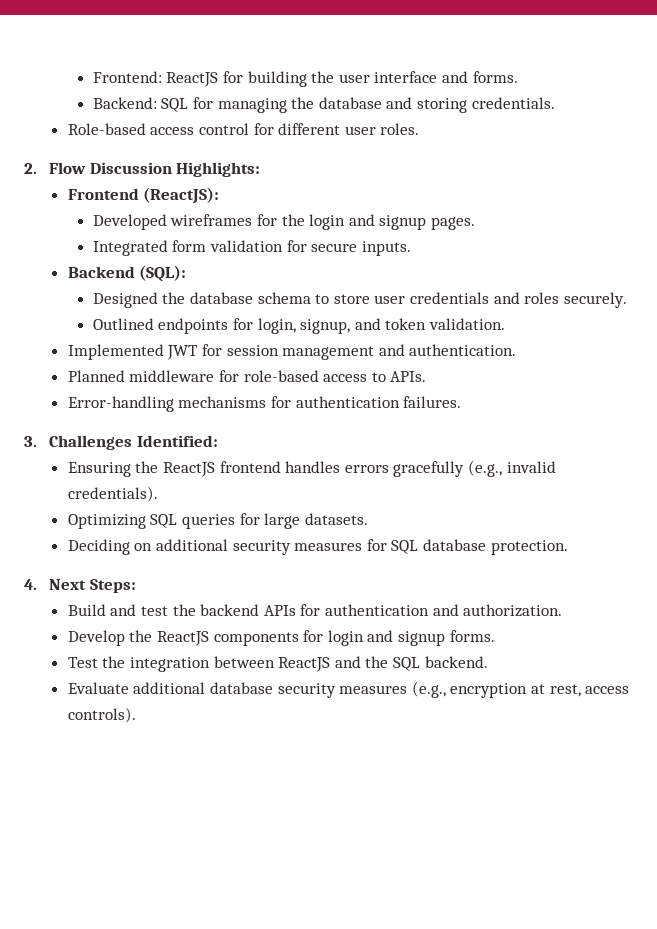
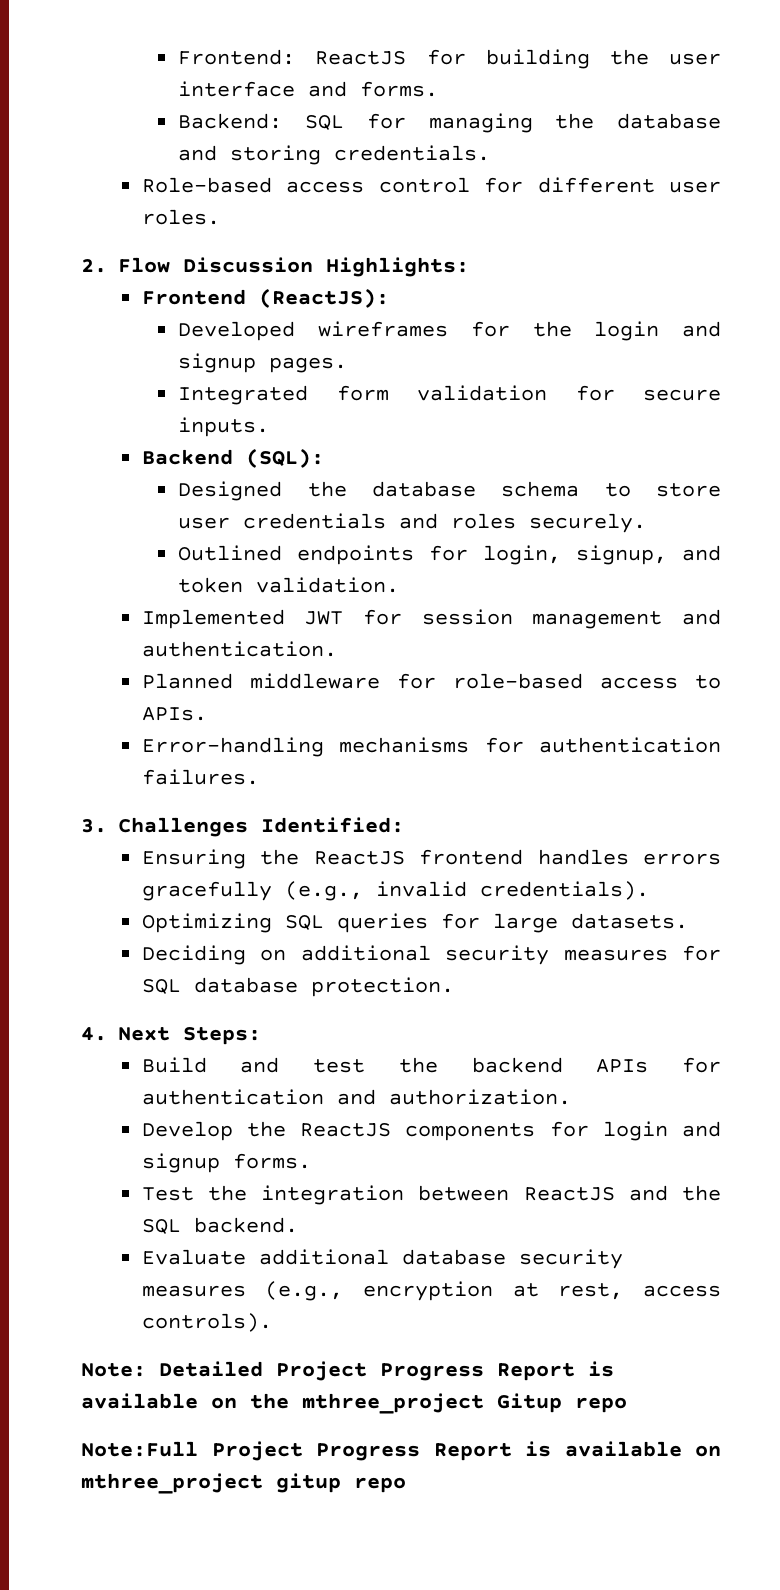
+ Note: Detailed Project Progress Report is available on the mthree_project Gitup repo
+ Note:Full Project Progress Report is available on mthree_project gitup repo

